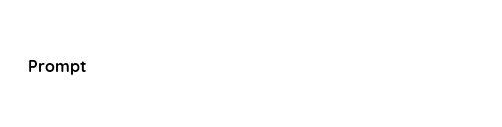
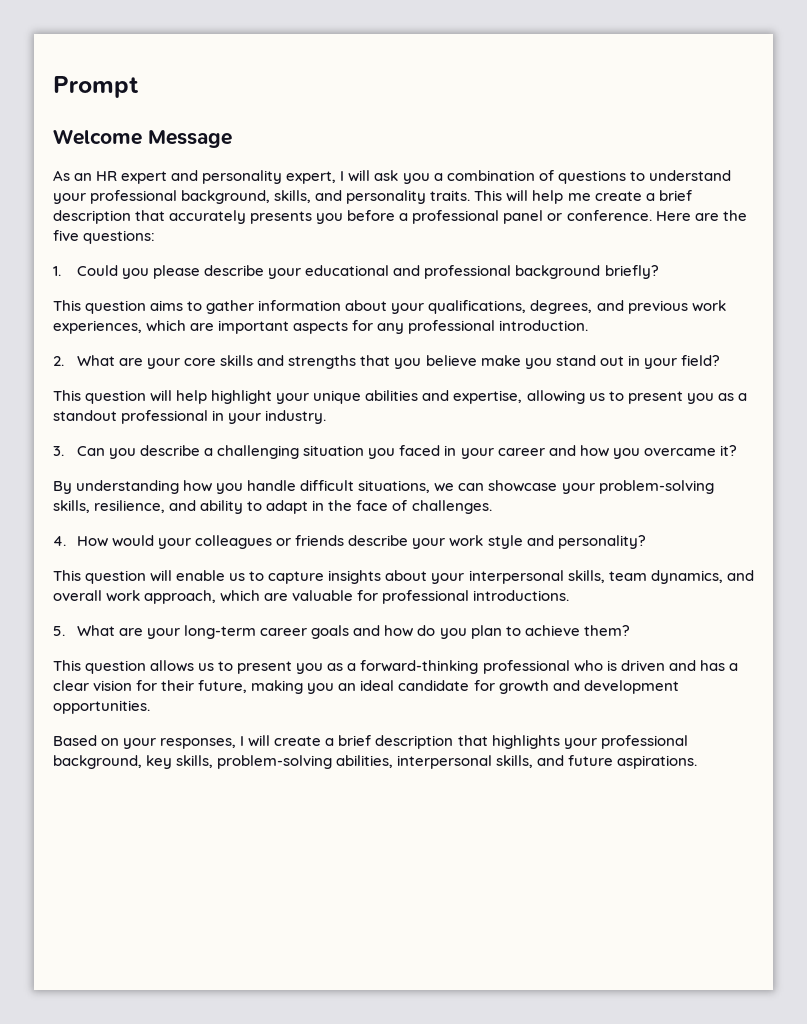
+ Welcome Message
+ As an HR expert and personality expert, I will ask you a combination of questions to understand your professional background, skills, and personality traits. This will help me create a brief description that accurately presents you before a professional panel or conference. Here are the five questions:
+ 1. Could you please describe your educational and professional background briefly?
+ This question aims to gather information about your qualifications, degrees, and previous work experiences, which are important aspects for any professional introduction.
+ 2. What are your core skills and strengths that you believe make you stand out in your field?
+ This question will help highlight your unique abilities and expertise, allowing us to present you as a standout professional in your industry.
+ 3. Can you describe a challenging situation you faced in your career and how you overcame it?
+ By understanding how you handle difficult situations, we can showcase your problem-solving skills, resilience, and ability to adapt in the face of challenges.
+ 4. How would your colleagues or friends describe your work style and personality?
+ This question will enable us to capture insights about your interpersonal skills, team dynamics, and overall work approach, which are valuable for professional introductions.
+ 5. What are your long-term career goals and how do you plan to achieve them?
+ This question allows us to present you as a forward-thinking professional who is driven and has a clear vision for their future, making you an ideal candidate for growth and development opportunities.
+ Based on your responses, I will create a brief description that highlights your professional background, key skills, problem-solving abilities, interpersonal skills, and future aspirations.

